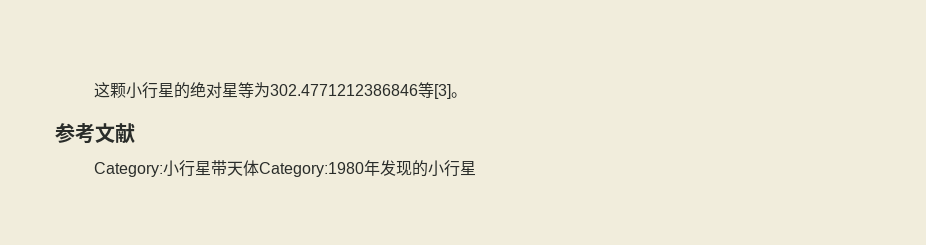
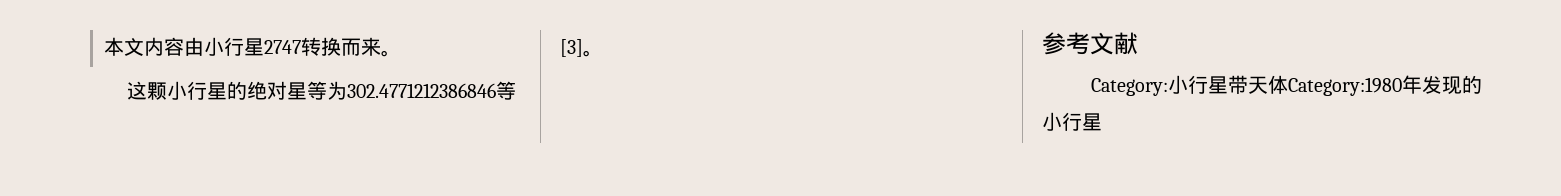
+ 本文内容由小行星2747转换而来。

